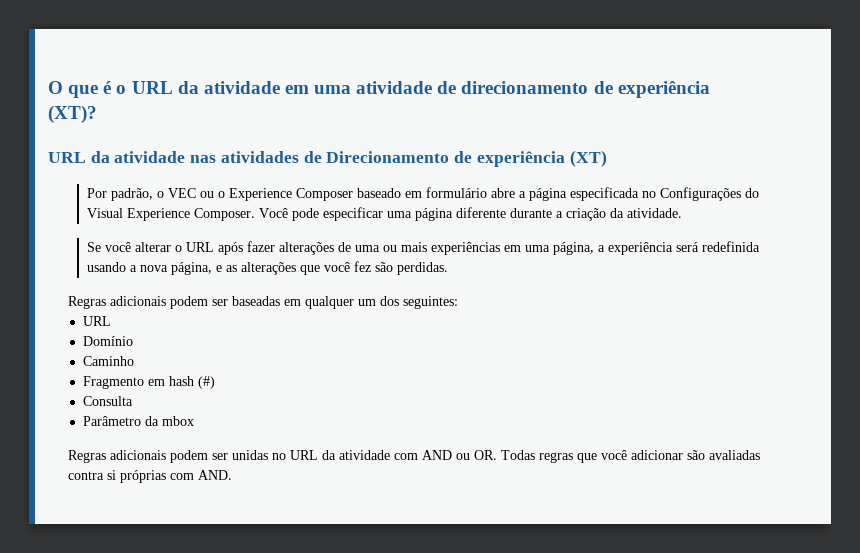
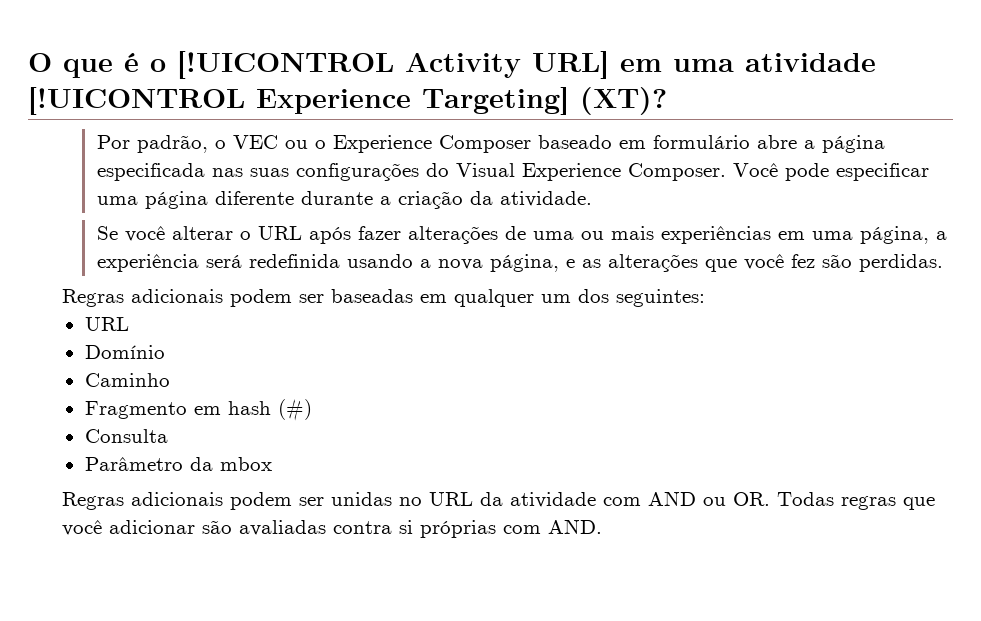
- O que é o URL da atividade em uma atividade de direcionamento de experiência (XT)?
- URL da atividade nas atividades de Direcionamento de experiência (XT)
+ O que é o [!UICONTROL Activity URL] em uma atividade [!UICONTROL Experience Targeting] (XT)?
- Por padrão, o VEC ou o Experience Composer baseado em formulário abre a página especificada no Configurações do Visual Experience Composer.
+ Por padrão, o VEC ou o Experience Composer baseado em formulário abre a página especificada nas suas configurações do Visual Experience Composer.

